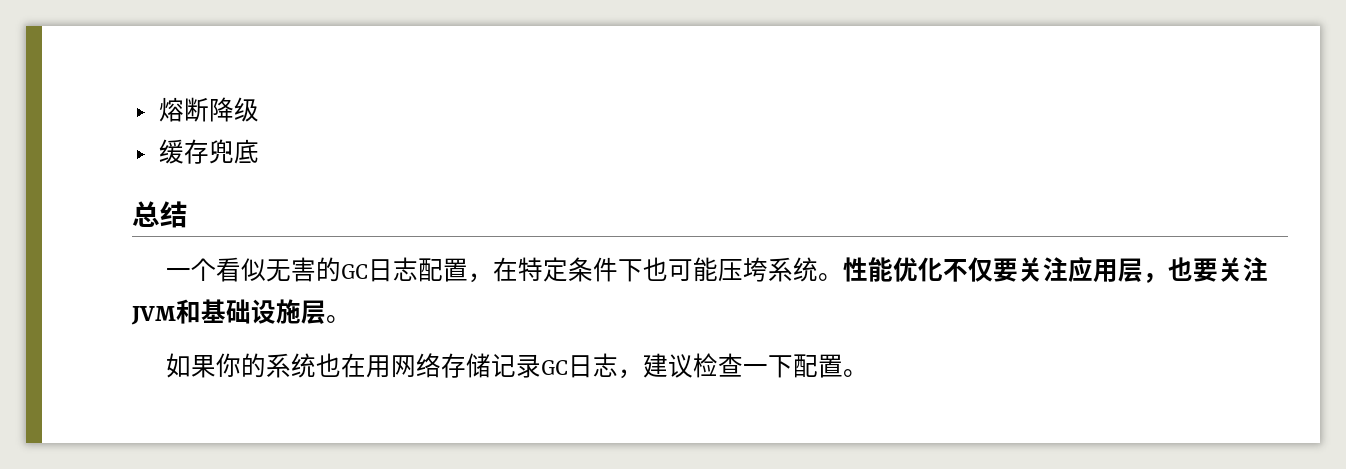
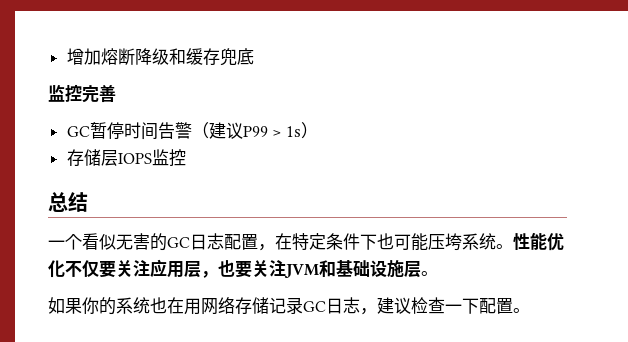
- 熔断降级
- 缓存兜底
+ 增加熔断降级和缓存兜底
+ 监控完善
+ GC暂停时间告警（建议P99 > 1s）
+ 存储层IOPS监控

